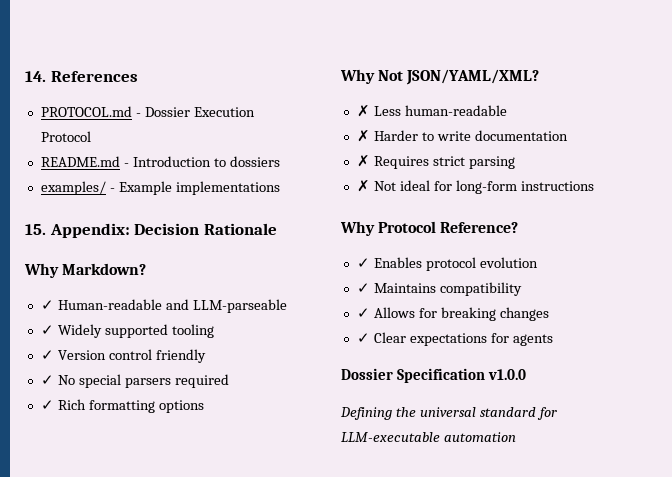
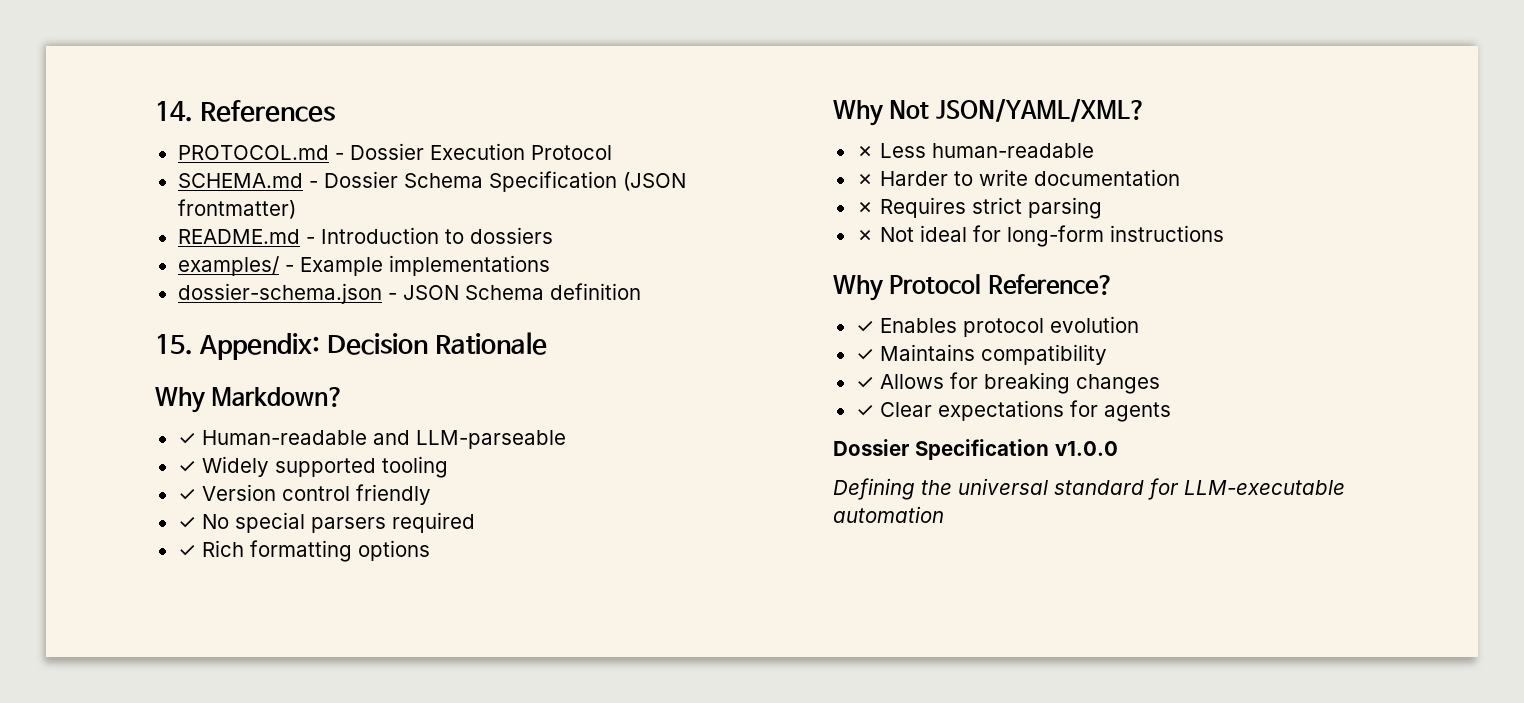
+ SCHEMA.md - Dossier Schema Specification (JSON frontmatter)
+ dossier-schema.json - JSON Schema definition

